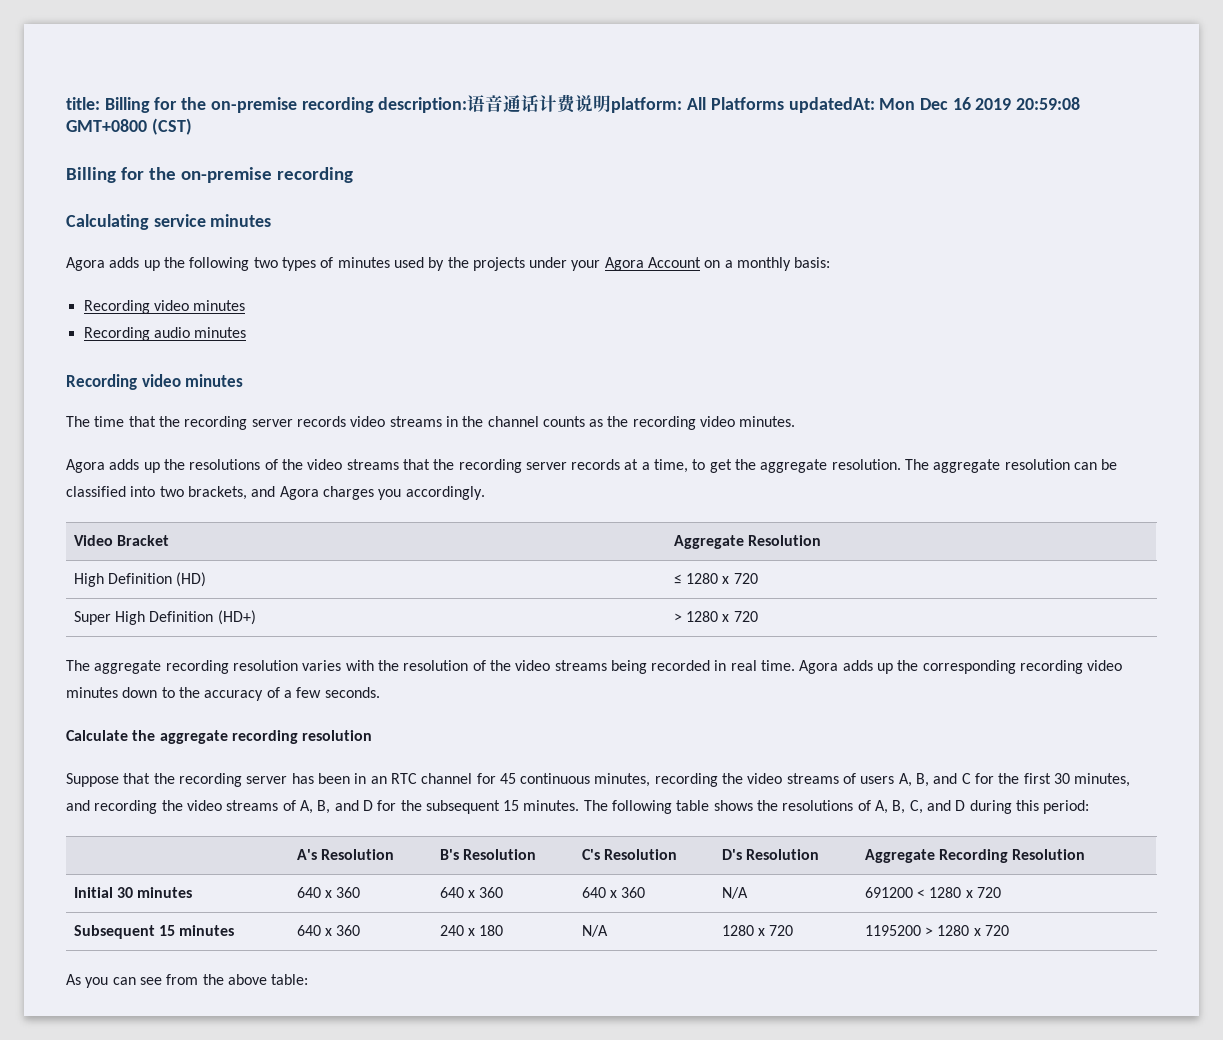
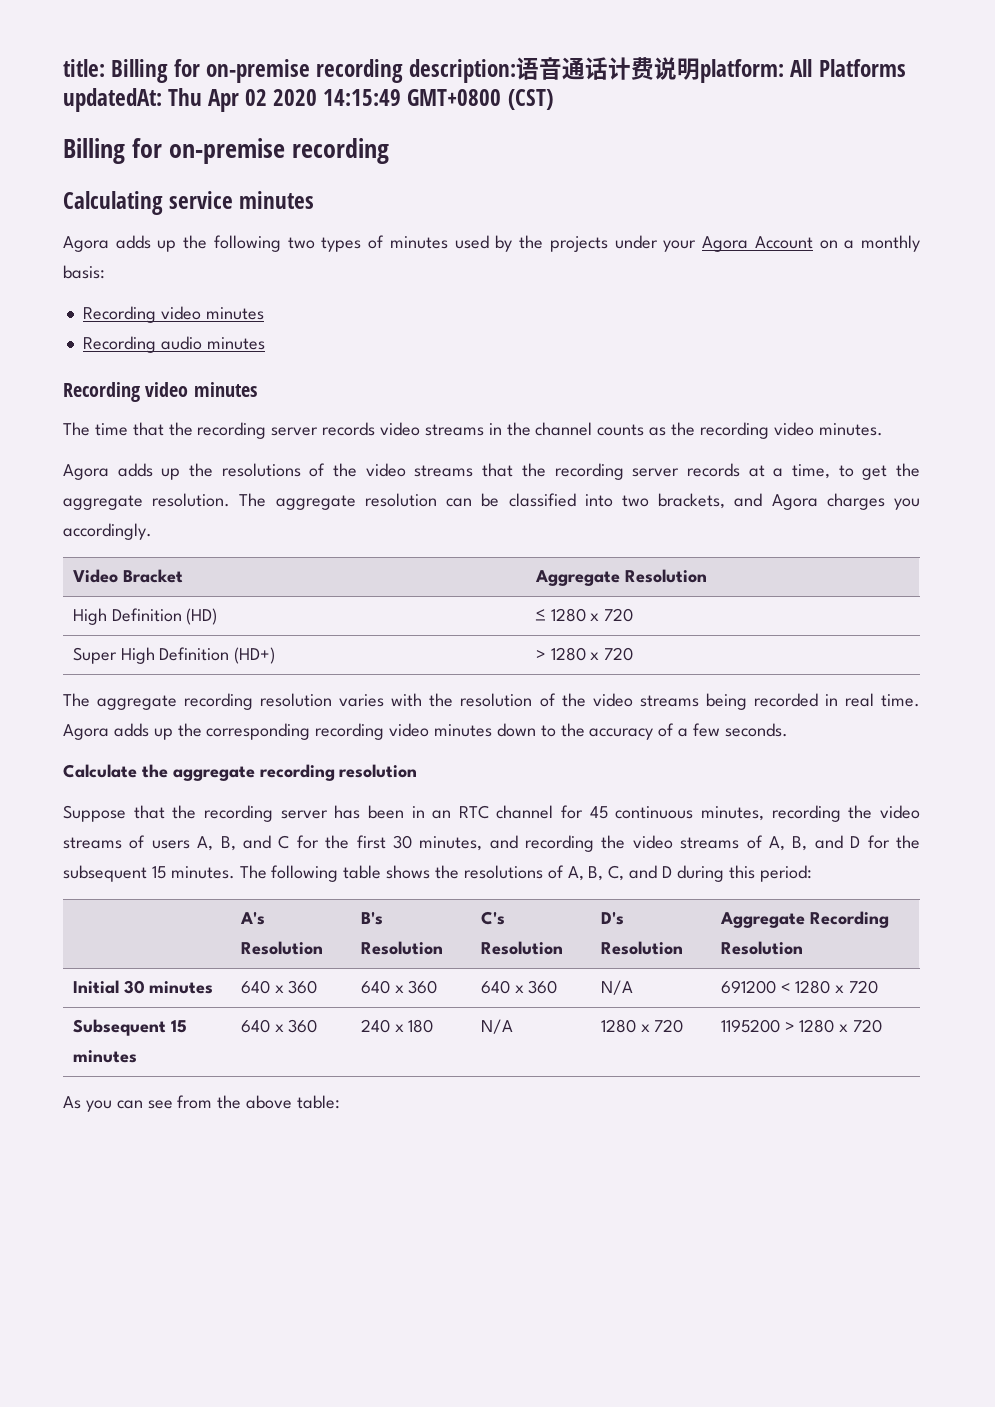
- title: Billing for the on-premise recording description:语音通话计费说明platform: All Platforms updatedAt: Mon Dec 16 2019 20:59:08 GMT+0800 (CST)
- Billing for the on-premise recording
+ title: Billing for on-premise recording description:语音通话计费说明platform: All Platforms updatedAt: Thu Apr 02 2020 14:15:49 GMT+0800 (CST)
+ Billing for on-premise recording

